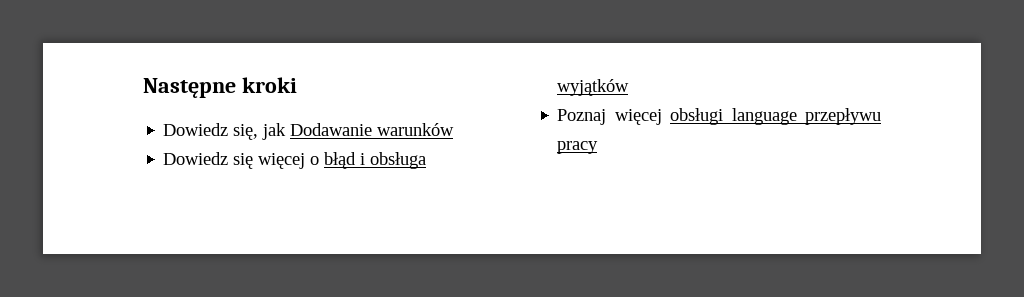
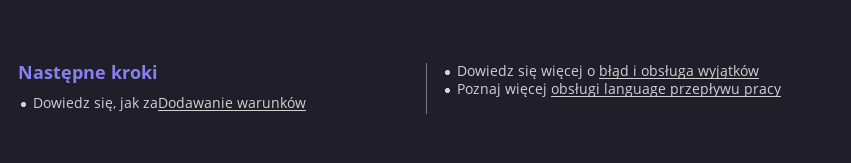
- Dowiedz się, jak Dodawanie warunków
+ Dowiedz się, jak zaDodawanie warunków

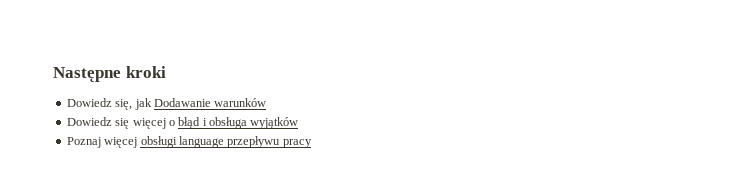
- Dowiedz się, jak zaDodawanie warunków
+ Dowiedz się, jak Dodawanie warunków

